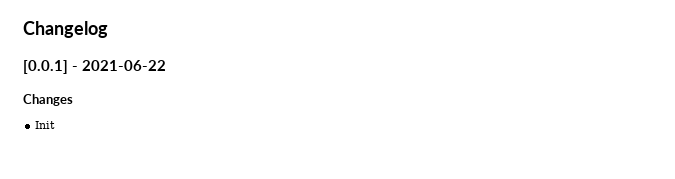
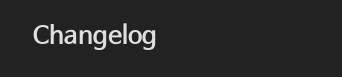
- [0.0.1] - 2021-06-22
- Changes
- Init

